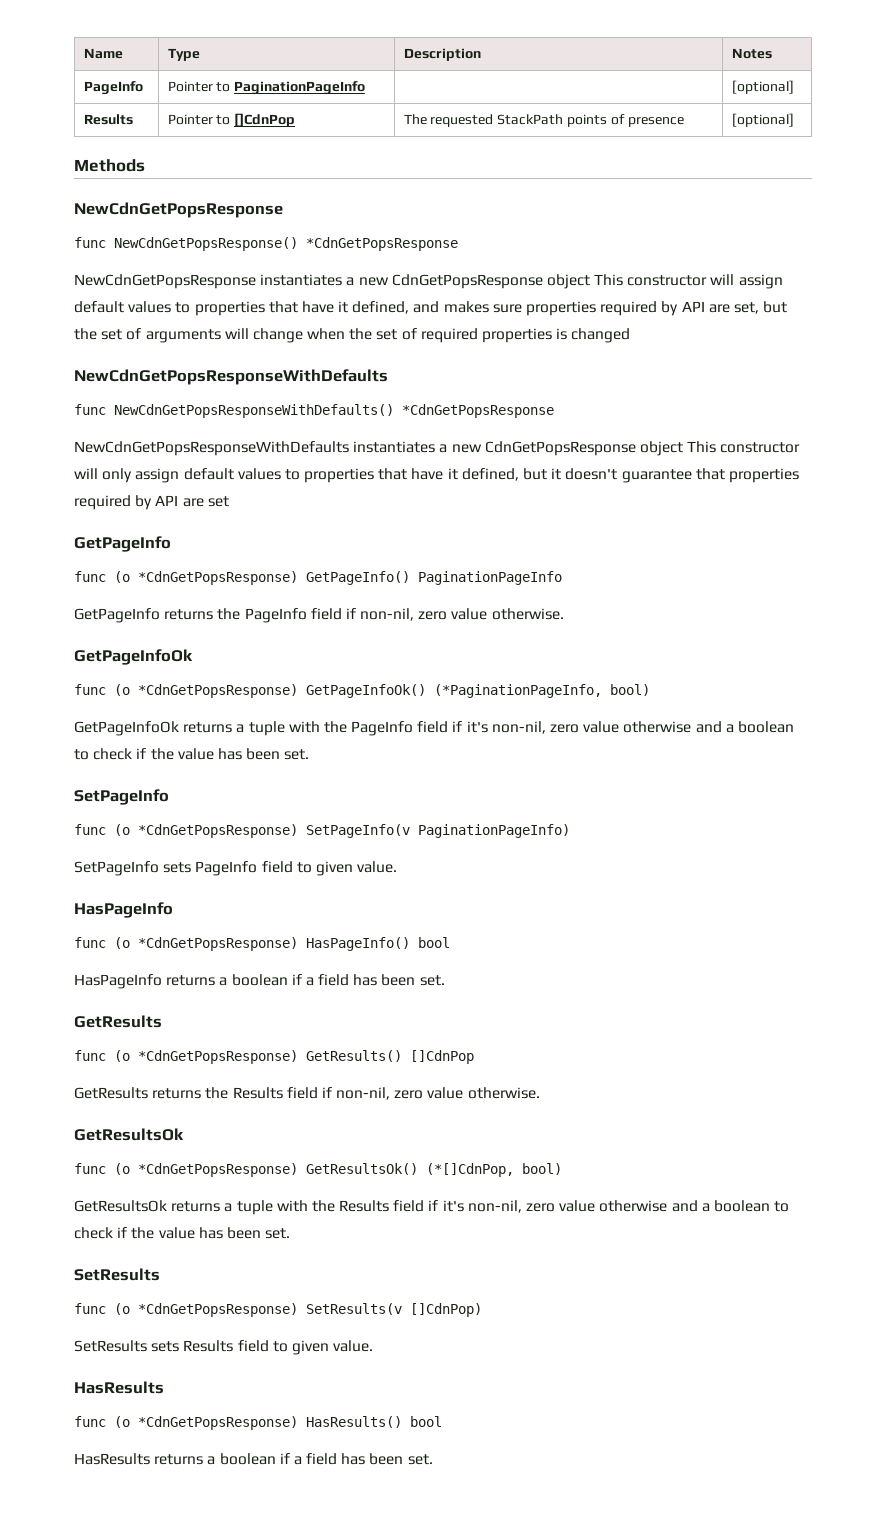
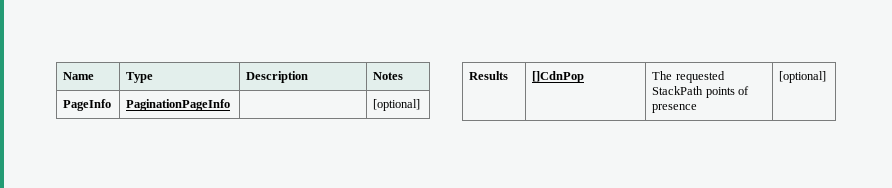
- PageInfo | Pointer to PaginationPageInfo | | [optional]
+ PageInfo | PaginationPageInfo | | [optional]
- Results | Pointer to []CdnPop | The requested StackPath points of presence | [optional]
+ Results | []CdnPop | The requested StackPath points of presence | [optional]
- Methods
- NewCdnGetPopsResponse
- func NewCdnGetPopsResponse() *CdnGetPopsResponse
- NewCdnGetPopsResponse instantiates a new CdnGetPopsResponse object This constructor will assign default values to properties that have it defined, and makes sure properties required by API are set, but the set of arguments will change when the set of required properties is changed
- NewCdnGetPopsResponseWithDefaults
- func NewCdnGetPopsResponseWithDefaults() *CdnGetPopsResponse
- NewCdnGetPopsResponseWithDefaults instantiates a new CdnGetPopsResponse object This constructor will only assign default values to properties that have it defined, but it doesn't guarantee that properties required by API are set
- GetPageInfo
- func (o *CdnGetPopsResponse) GetPageInfo() PaginationPageInfo
- GetPageInfo returns the PageInfo field if non-nil, zero value otherwise.
- GetPageInfoOk
- func (o *CdnGetPopsResponse) GetPageInfoOk() (*PaginationPageInfo, bool)
- GetPageInfoOk returns a tuple with the PageInfo field if it's non-nil, zero value otherwise and a boolean to check if the value has been set.
- SetPageInfo
- func (o *CdnGetPopsResponse) SetPageInfo(v PaginationPageInfo)
- SetPageInfo sets PageInfo field to given value.
- HasPageInfo
- func (o *CdnGetPopsResponse) HasPageInfo() bool
- HasPageInfo returns a boolean if a field has been set.
- GetResults
- func (o *CdnGetPopsResponse) GetResults() []CdnPop
- GetResults returns the Results field if non-nil, zero value otherwise.
- GetResultsOk
- func (o *CdnGetPopsResponse) GetResultsOk() (*[]CdnPop, bool)
- GetResultsOk returns a tuple with the Results field if it's non-nil, zero value otherwise and a boolean to check if the value has been set.
- SetResults
- func (o *CdnGetPopsResponse) SetResults(v []CdnPop)
- SetResults sets Results field to given value.
- HasResults
- func (o *CdnGetPopsResponse) HasResults() bool
- HasResults returns a boolean if a field has been set.

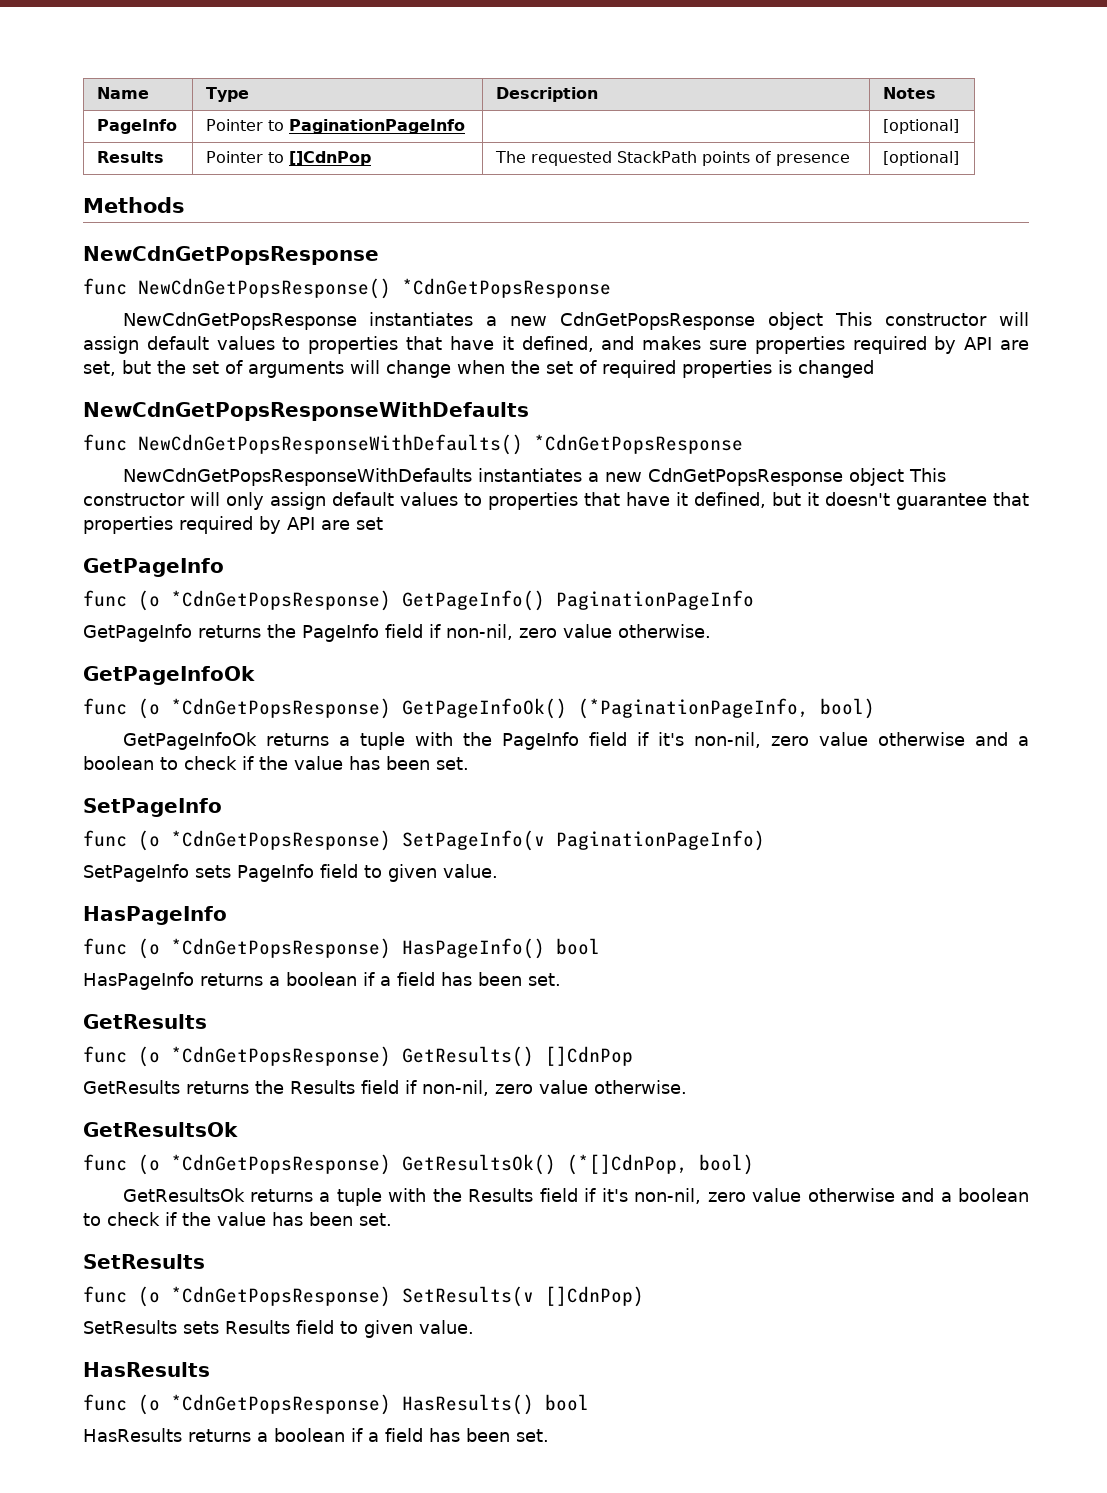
- PageInfo | PaginationPageInfo | | [optional]
+ PageInfo | Pointer to PaginationPageInfo | | [optional]
- Results | []CdnPop | The requested StackPath points of presence | [optional]
+ Results | Pointer to []CdnPop | The requested StackPath points of presence | [optional]
+ Methods
+ NewCdnGetPopsResponse
+ func NewCdnGetPopsResponse() *CdnGetPopsResponse
+ NewCdnGetPopsResponse instantiates a new CdnGetPopsResponse object This constructor will assign default values to properties that have it defined, and makes sure properties required by API are set, but the set of arguments will change when the set of required properties is changed
+ NewCdnGetPopsResponseWithDefaults
+ func NewCdnGetPopsResponseWithDefaults() *CdnGetPopsResponse
+ NewCdnGetPopsResponseWithDefaults instantiates a new CdnGetPopsResponse object This constructor will only assign default values to properties that have it defined, but it doesn't guarantee that properties required by API are set
+ GetPageInfo
+ func (o *CdnGetPopsResponse) GetPageInfo() PaginationPageInfo
+ GetPageInfo returns the PageInfo field if non-nil, zero value otherwise.
+ GetPageInfoOk
+ func (o *CdnGetPopsResponse) GetPageInfoOk() (*PaginationPageInfo, bool)
+ GetPageInfoOk returns a tuple with the PageInfo field if it's non-nil, zero value otherwise and a boolean to check if the value has been set.
+ SetPageInfo
+ func (o *CdnGetPopsResponse) SetPageInfo(v PaginationPageInfo)
+ SetPageInfo sets PageInfo field to given value.
+ HasPageInfo
+ func (o *CdnGetPopsResponse) HasPageInfo() bool
+ HasPageInfo returns a boolean if a field has been set.
+ GetResults
+ func (o *CdnGetPopsResponse) GetResults() []CdnPop
+ GetResults returns the Results field if non-nil, zero value otherwise.
+ GetResultsOk
+ func (o *CdnGetPopsResponse) GetResultsOk() (*[]CdnPop, bool)
+ GetResultsOk returns a tuple with the Results field if it's non-nil, zero value otherwise and a boolean to check if the value has been set.
+ SetResults
+ func (o *CdnGetPopsResponse) SetResults(v []CdnPop)
+ SetResults sets Results field to given value.
+ HasResults
+ func (o *CdnGetPopsResponse) HasResults() bool
+ HasResults returns a boolean if a field has been set.

